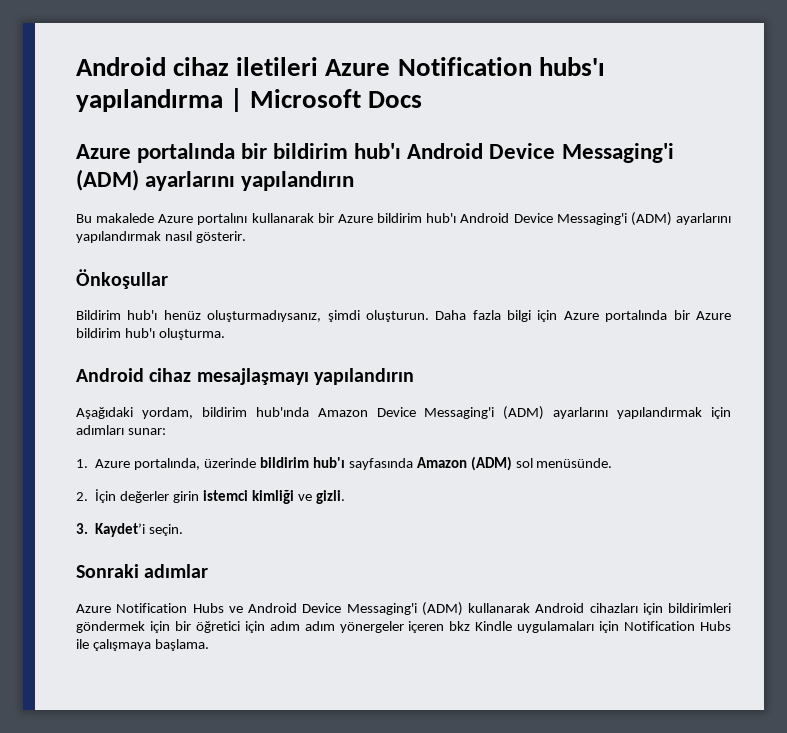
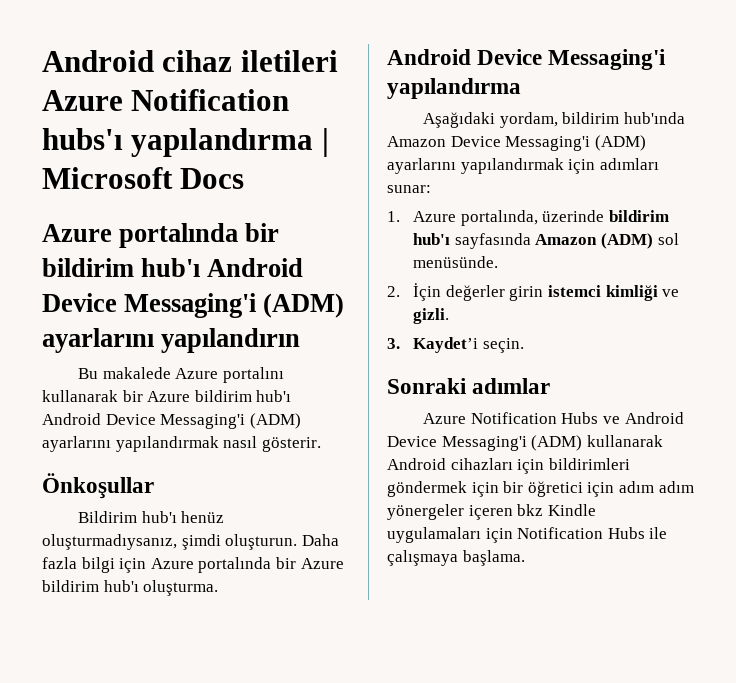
- Android cihaz mesajlaşmayı yapılandırın
+ Android Device Messaging'i yapılandırma

